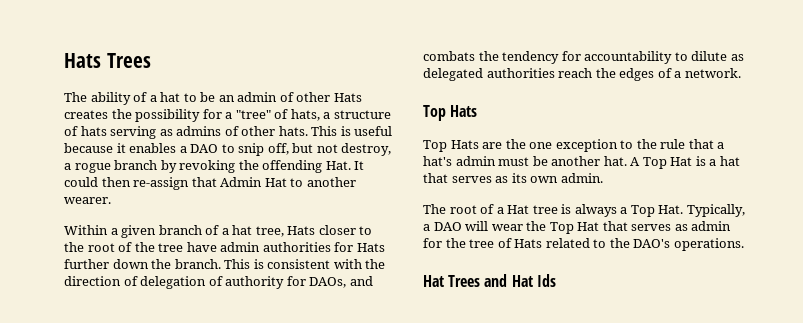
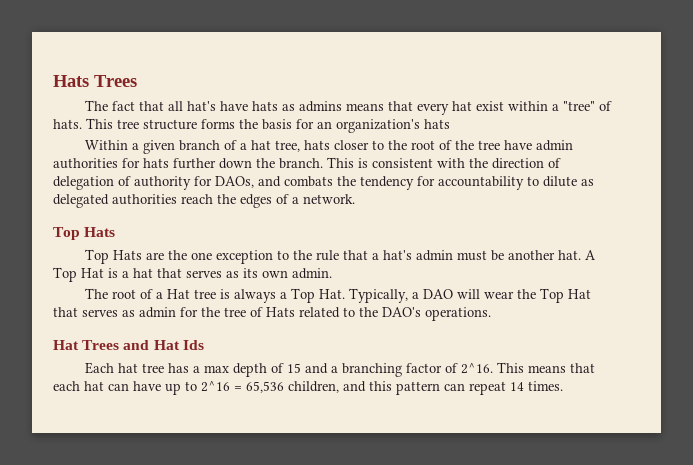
- The ability of a hat to be an admin of other Hats creates the possibility for a "tree" of hats, a structure of hats serving as admins of other hats. This is useful because it enables a DAO to snip off, but not destroy, a rogue branch by revoking the offending Hat. It could then re-assign that Admin Hat to another wearer.
+ The fact that all hat's have hats as admins means that every hat exist within a "tree" of hats. This tree structure forms the basis for an organization's hats
- Within a given branch of a hat tree, Hats closer to the root of the tree have admin authorities for Hats further down the branch.
+ Within a given branch of a hat tree, hats closer to the root of the tree have admin authorities for hats further down the branch.
+ Each hat tree has a max depth of 15 and a branching factor of 2^16. This means that each hat can have up to 2^16 = 65,536 children, and this pattern can repeat 14 times.

